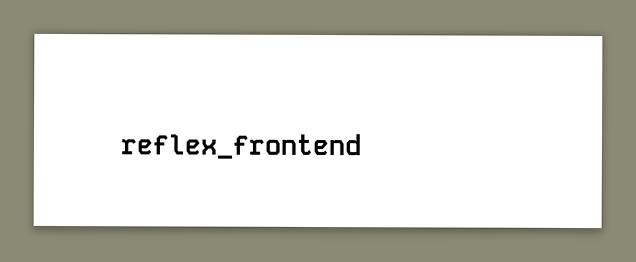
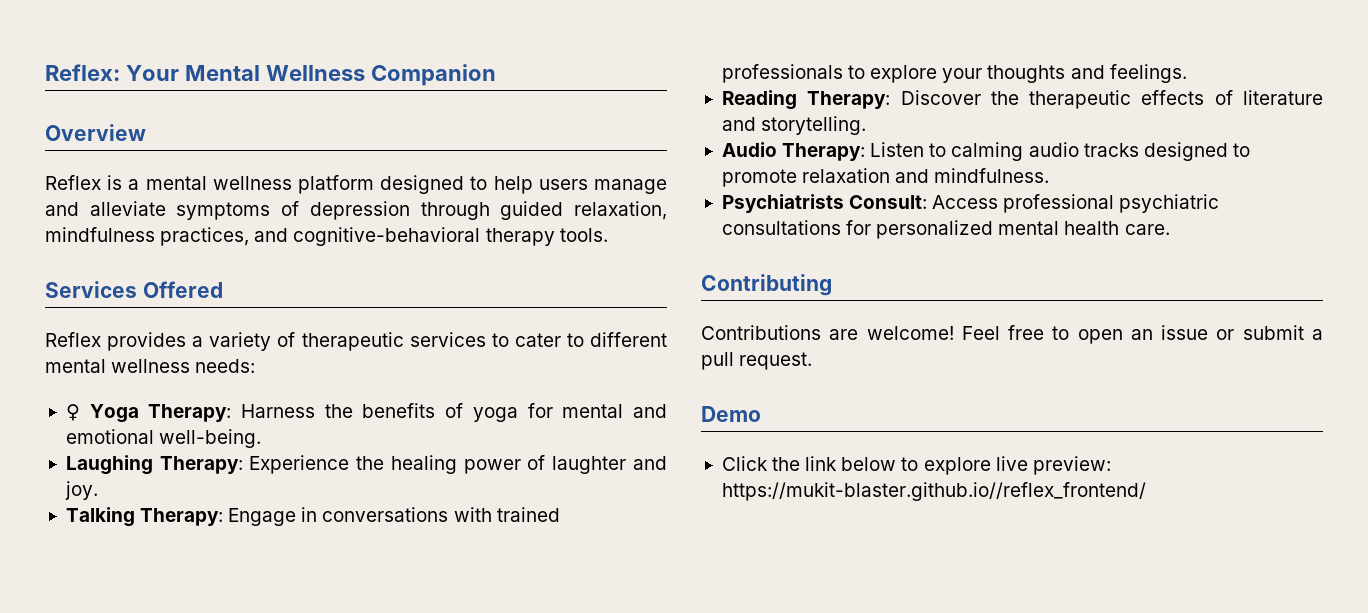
- reflex_frontend
+ Reflex: Your Mental Wellness Companion
+ Overview
+ Reflex is a mental wellness platform designed to help users manage and alleviate symptoms of depression through guided relaxation, mindfulness practices, and cognitive-behavioral therapy tools.
+ Services Offered
+ Reflex provides a variety of therapeutic services to cater to different mental wellness needs:
+ ♀ Yoga Therapy: Harness the benefits of yoga for mental and emotional well-being.
+ Laughing Therapy: Experience the healing power of laughter and joy.
+ Talking Therapy: Engage in conversations with trained professionals to explore your thoughts and feelings.
+ Reading Therapy: Discover the therapeutic effects of literature and storytelling.
+ Audio Therapy: Listen to calming audio tracks designed to promote relaxation and mindfulness.
+ Psychiatrists Consult: Access professional psychiatric consultations for personalized mental health care.
+ Contributing
+ Contributions are welcome! Feel free to open an issue or submit a pull request.
+ Demo
+ Click the link below to explore live preview: https://mukit-blaster.github.io//reflex_frontend/

